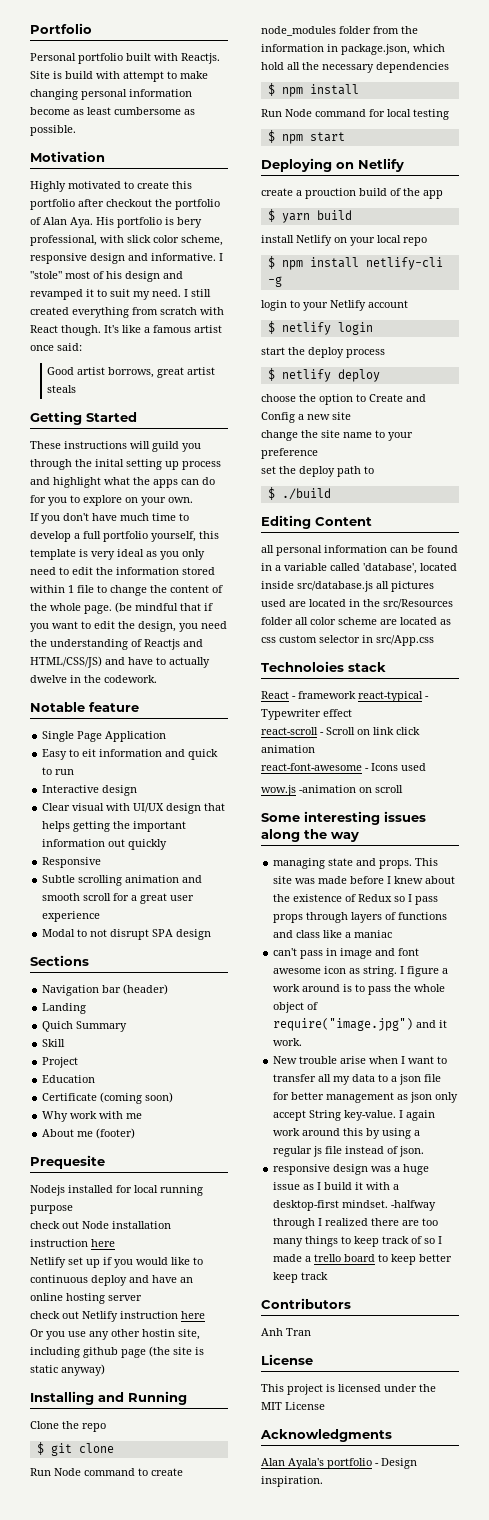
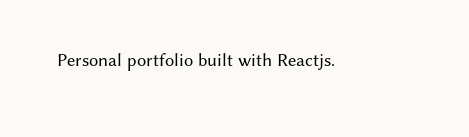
- Portfolio
- Site is build with attempt to make changing personal information become as least cumbersome as possible.
- Motivation
- Highly motivated to create this portfolio after checkout the portfolio of Alan Aya. His portfolio is bery professional, with slick color scheme, responsive design and informative. I "stole" most of his design and revamped it to suit my need. I still created everything from scratch with React though. It's like a famous artist once said:
- Good artist borrows, great artist steals
- Getting Started
- These instructions will guild you through the inital setting up process and highlight what the apps can do for you to explore on your own.
- If you don't have much time to develop a full portfolio yourself, this template is very ideal as you only need to edit the information stored within 1 file to change the content of the whole page. (be mindful that if you want to edit the design, you need the understanding of Reactjs and HTML/CSS/JS) and have to actually dwelve in the codework.
- Notable feature
- Single Page Application
- Easy to eit information and quick to run
- Interactive design
- Clear visual with UI/UX design that helps getting the important information out quickly
- Responsive
- Subtle scrolling animation and smooth scroll for a great user experience
- Modal to not disrupt SPA design
- Sections
- Navigation bar (header)
- Landing
- Quich Summary
- Skill
- Project
- Education
- Certificate (coming soon)
- Why work with me
- About me (footer)
- Prequesite
- Nodejs installed for local running purpose
- check out Node installation instruction here
- Netlify set up if you would like to continuous deploy and have an online hosting server
- check out Netlify instruction here
- Or you use any other hostin site, including github page (the site is static anyway)
- Installing and Running
- Clone the repo
- $ git clone
- Run Node command to create node_modules folder from the information in package.json, which hold all the necessary dependencies
- $ npm install
- Run Node command for local testing
- $ npm start
- Deploying on Netlify
- create a prouction build of the app
- $ yarn build
- install Netlify on your local repo
- $ npm install netlify-cli -g
- login to your Netlify account
- $ netlify login
- start the deploy process
- $ netlify deploy
- choose the option to Create and Config a new site
- change the site name to your preference
- set the deploy path to
- $ ./build
- Editing Content
- all personal information can be found in a variable called 'database', located inside src/database.js all pictures used are located in the src/Resources folder all color scheme are located as css custom selector in src/App.css
- Technoloies stack
- React - framework react-typical - Typewriter effect
- react-scroll - Scroll on link click animation
- react-font-awesome - Icons used
- wow.js -animation on scroll
- Some interesting issues along the way
- managing state and props. This site was made before I knew about the existence of Redux so I pass props through layers of functions and class like a maniac
- can't pass in image and font awesome icon as string. I figure a work around is to pass the whole object of require("image.jpg") and it work.
- New trouble arise when I want to transfer all my data to a json file for better management as json only accept String key-value. I again work around this by using a regular js file instead of json.
- responsive design was a huge issue as I build it with a desktop-first mindset. -halfway through I realized there are too many things to keep track of so I made a trello board to keep better keep track
- Contributors
- Anh Tran
- License
- This project is licensed under the MIT License
- Acknowledgments
- Alan Ayala's portfolio - Design inspiration.

